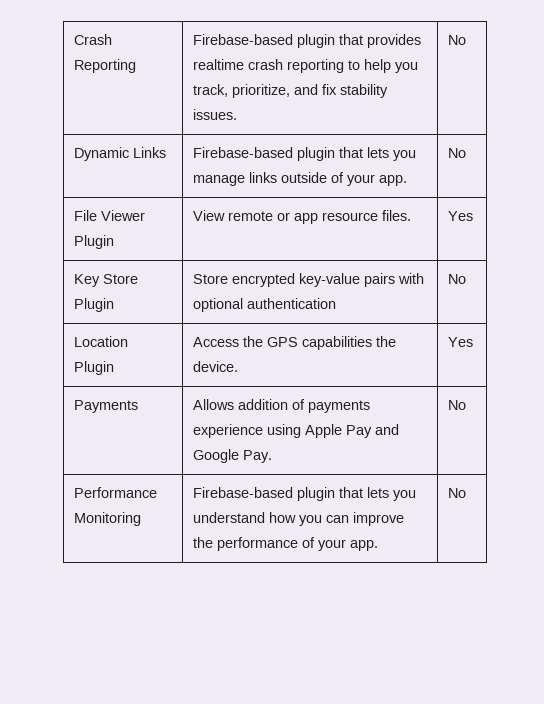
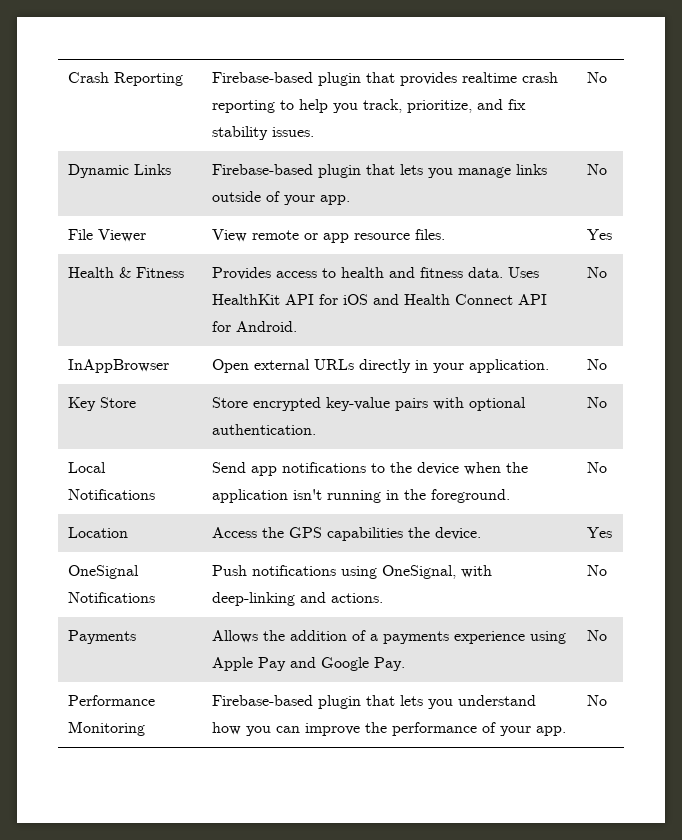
- File Viewer Plugin | View remote or app resource files. | Yes
+ File Viewer | View remote or app resource files. | Yes
+ Health & Fitness | Provides access to health and fitness data. Uses HealthKit API for iOS and Health Connect API for Android. | No
+ InAppBrowser | Open external URLs directly in your application. | No
- Key Store Plugin | Store encrypted key-value pairs with optional authentication | No
+ Key Store | Store encrypted key-value pairs with optional authentication. | No
+ Local Notifications | Send app notifications to the device when the application isn't running in the foreground. | No
- Location Plugin | Access the GPS capabilities the device. | Yes
+ Location | Access the GPS capabilities the device. | Yes
+ OneSignal Notifications | Push notifications using OneSignal, with deep-linking and actions. | No
- Payments | Allows addition of payments experience using Apple Pay and Google Pay. | No
+ Payments | Allows the addition of a payments experience using Apple Pay and Google Pay. | No

